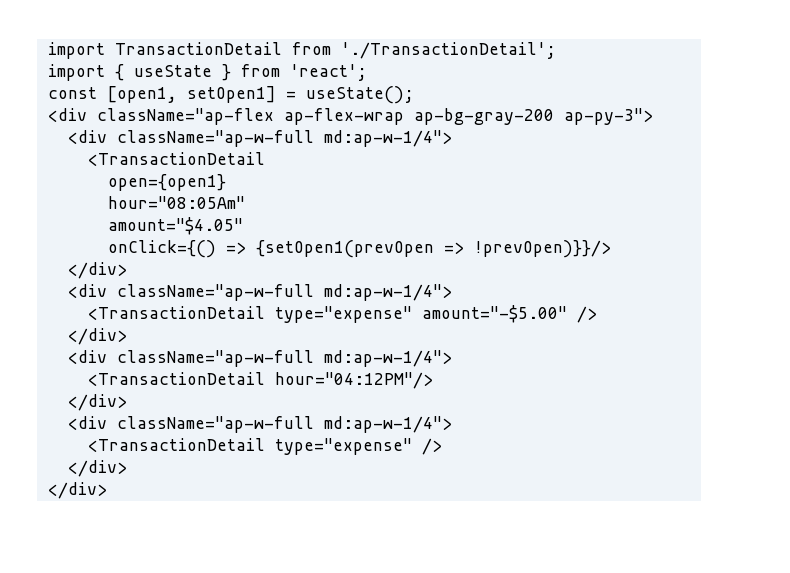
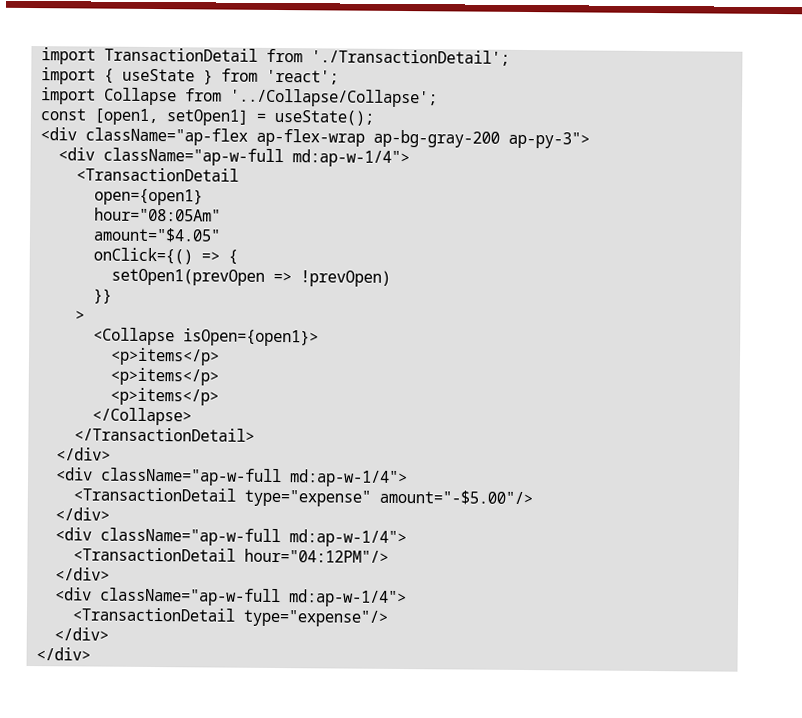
+ import Collapse from '../Collapse/Collapse';
- onClick={() => {setOpen1(prevOpen => !prevOpen)}}/>
+ onClick={() => {
+ setOpen1(prevOpen => !prevOpen)
+ }}
+ >
+ <Collapse isOpen={open1}>
+ <p>items</p>
+ <p>items</p>
+ <p>items</p>
+ </Collapse>
+ </TransactionDetail>
  </div>
  <div className="ap-w-full md:ap-w-1/4">
- <TransactionDetail type="expense" amount="-$5.00" />
+ <TransactionDetail type="expense" amount="-$5.00"/>
- <TransactionDetail type="expense" />
+ <TransactionDetail type="expense"/>

